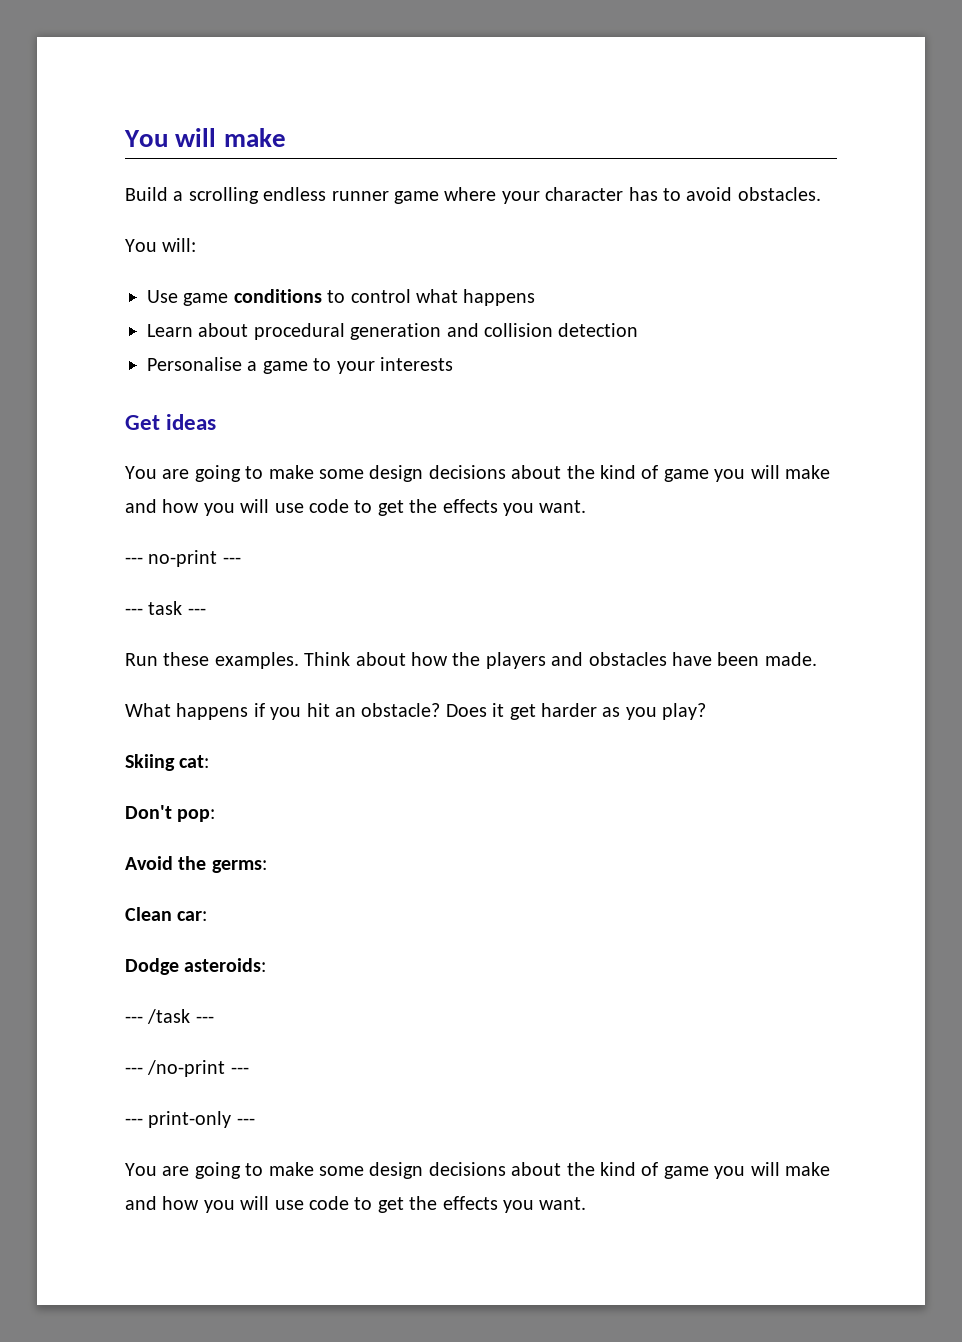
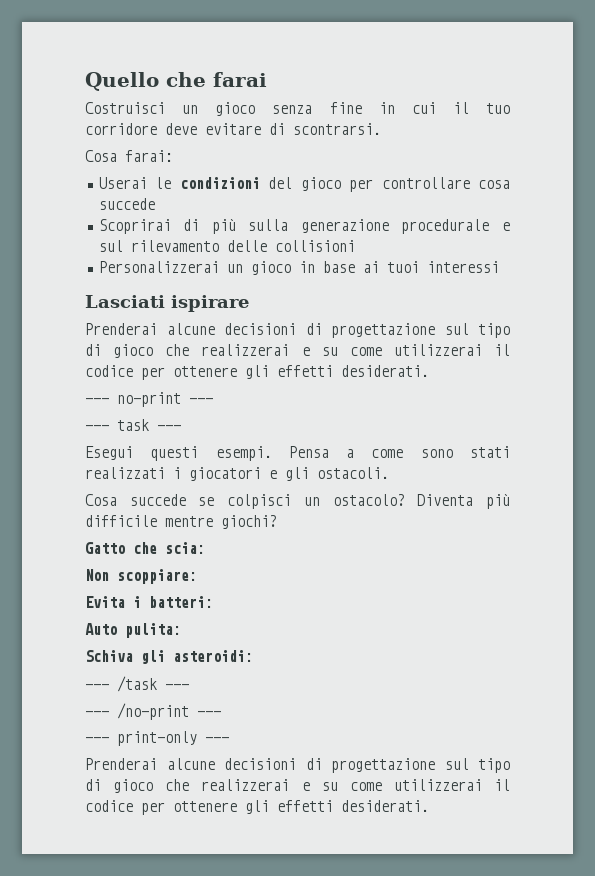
- You will make
- Build a scrolling endless runner game where your character has to avoid obstacles.
- You will:
- Use game conditions to control what happens
- Learn about procedural generation and collision detection
- Personalise a game to your interests
- Get ideas
- You are going to make some design decisions about the kind of game you will make and how you will use code to get the effects you want.
+ Quello che farai
+ Costruisci un gioco senza fine in cui il tuo corridore deve evitare di scontrarsi.
+ Cosa farai:
+ Userai le condizioni del gioco per controllare cosa succede
+ Scoprirai di più sulla generazione procedurale e sul rilevamento delle collisioni
+ Personalizzerai un gioco in base ai tuoi interessi
+ Lasciati ispirare
+ Prenderai alcune decisioni di progettazione sul tipo di gioco che realizzerai e su come utilizzerai il codice per ottenere gli effetti desiderati.
- Run these examples. Think about how the players and obstacles have been made.
- What happens if you hit an obstacle? Does it get harder as you play?
- Skiing cat:
- Don't pop:
- Avoid the germs:
- Clean car:
- Dodge asteroids:
+ Esegui questi esempi. Pensa a come sono stati realizzati i giocatori e gli ostacoli.
+ Cosa succede se colpisci un ostacolo? Diventa più difficile mentre giochi?
+ Gatto che scia:
+ Non scoppiare:
+ Evita i batteri:
+ Auto pulita:
+ Schiva gli asteroidi:
  --- print-only ---
- You are going to make some design decisions about the kind of game you will make and how you will use code to get the effects you want.
+ Prenderai alcune decisioni di progettazione sul tipo di gioco che realizzerai e su come utilizzerai il codice per ottenere gli effetti desiderati.

